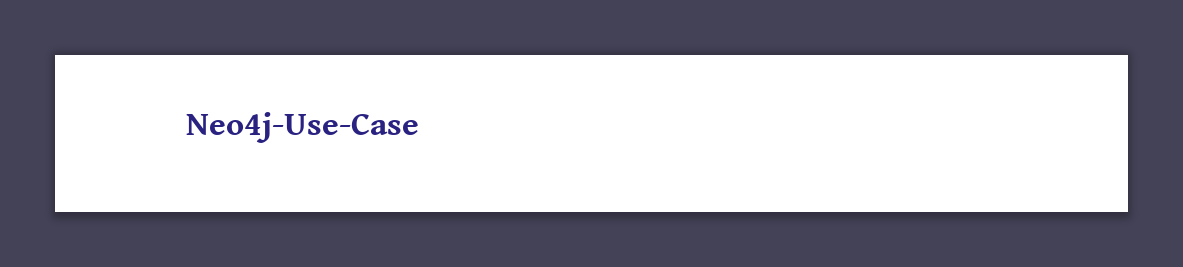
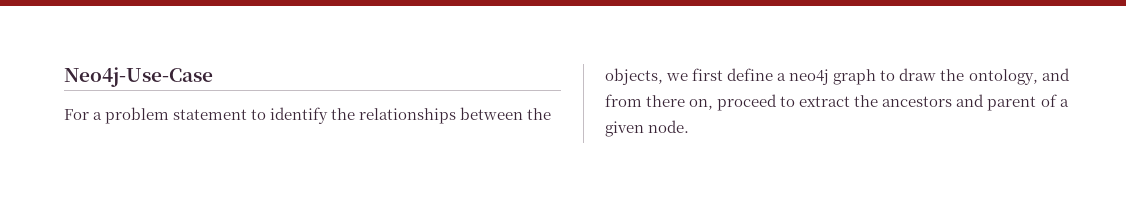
+ For a problem statement to identify the relationships between the objects, we first define a neo4j graph to draw the ontology, and from there on, proceed to extract the ancestors and parent of a given node.

